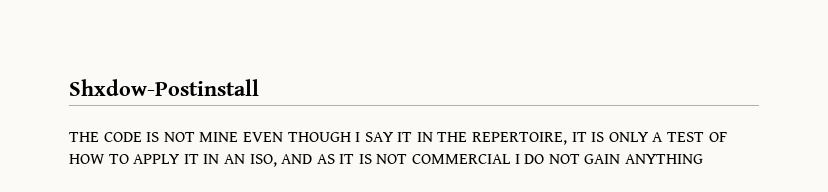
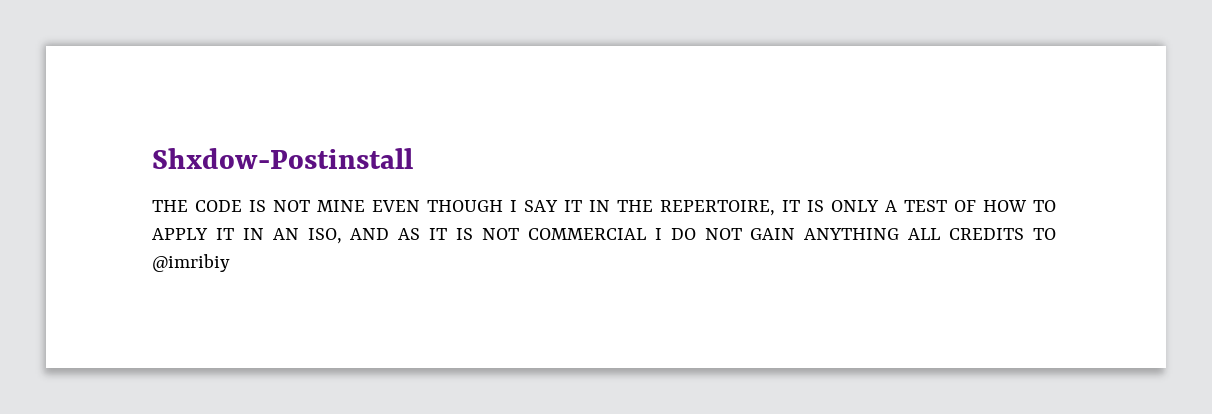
- THE CODE IS NOT MINE EVEN THOUGH I SAY IT IN THE REPERTOIRE, IT IS ONLY A TEST OF HOW TO APPLY IT IN AN ISO, AND AS IT IS NOT COMMERCIAL I DO NOT GAIN ANYTHING
+ THE CODE IS NOT MINE EVEN THOUGH I SAY IT IN THE REPERTOIRE, IT IS ONLY A TEST OF HOW TO APPLY IT IN AN ISO, AND AS IT IS NOT COMMERCIAL I DO NOT GAIN ANYTHING ALL CREDITS TO @imribiy

